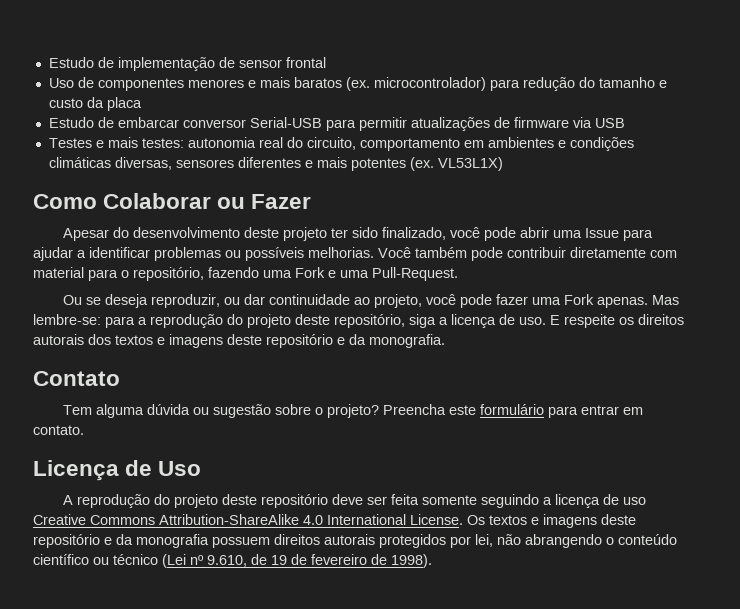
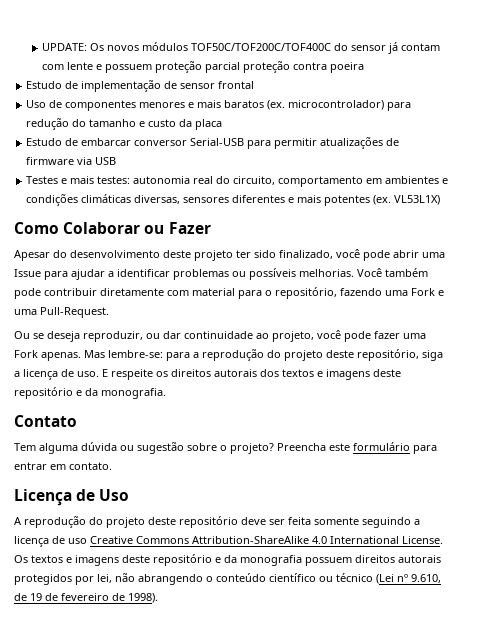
+ UPDATE: Os novos módulos TOF50C/TOF200C/TOF400C do sensor já contam com lente e possuem proteção parcial proteção contra poeira

